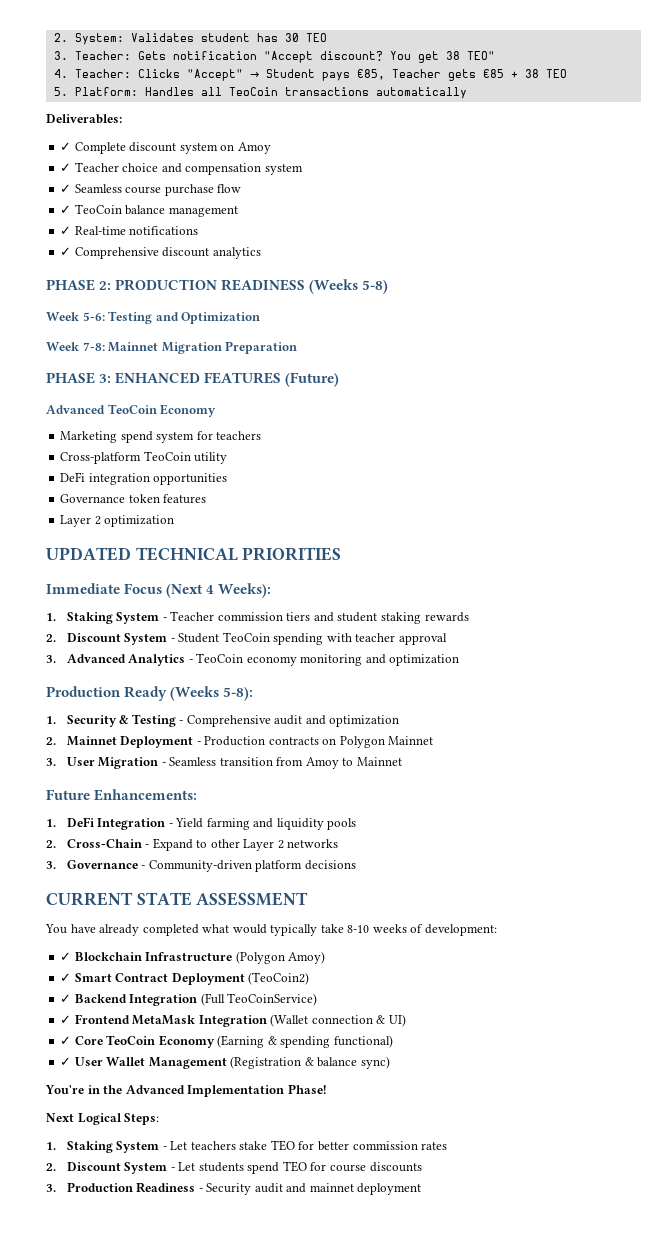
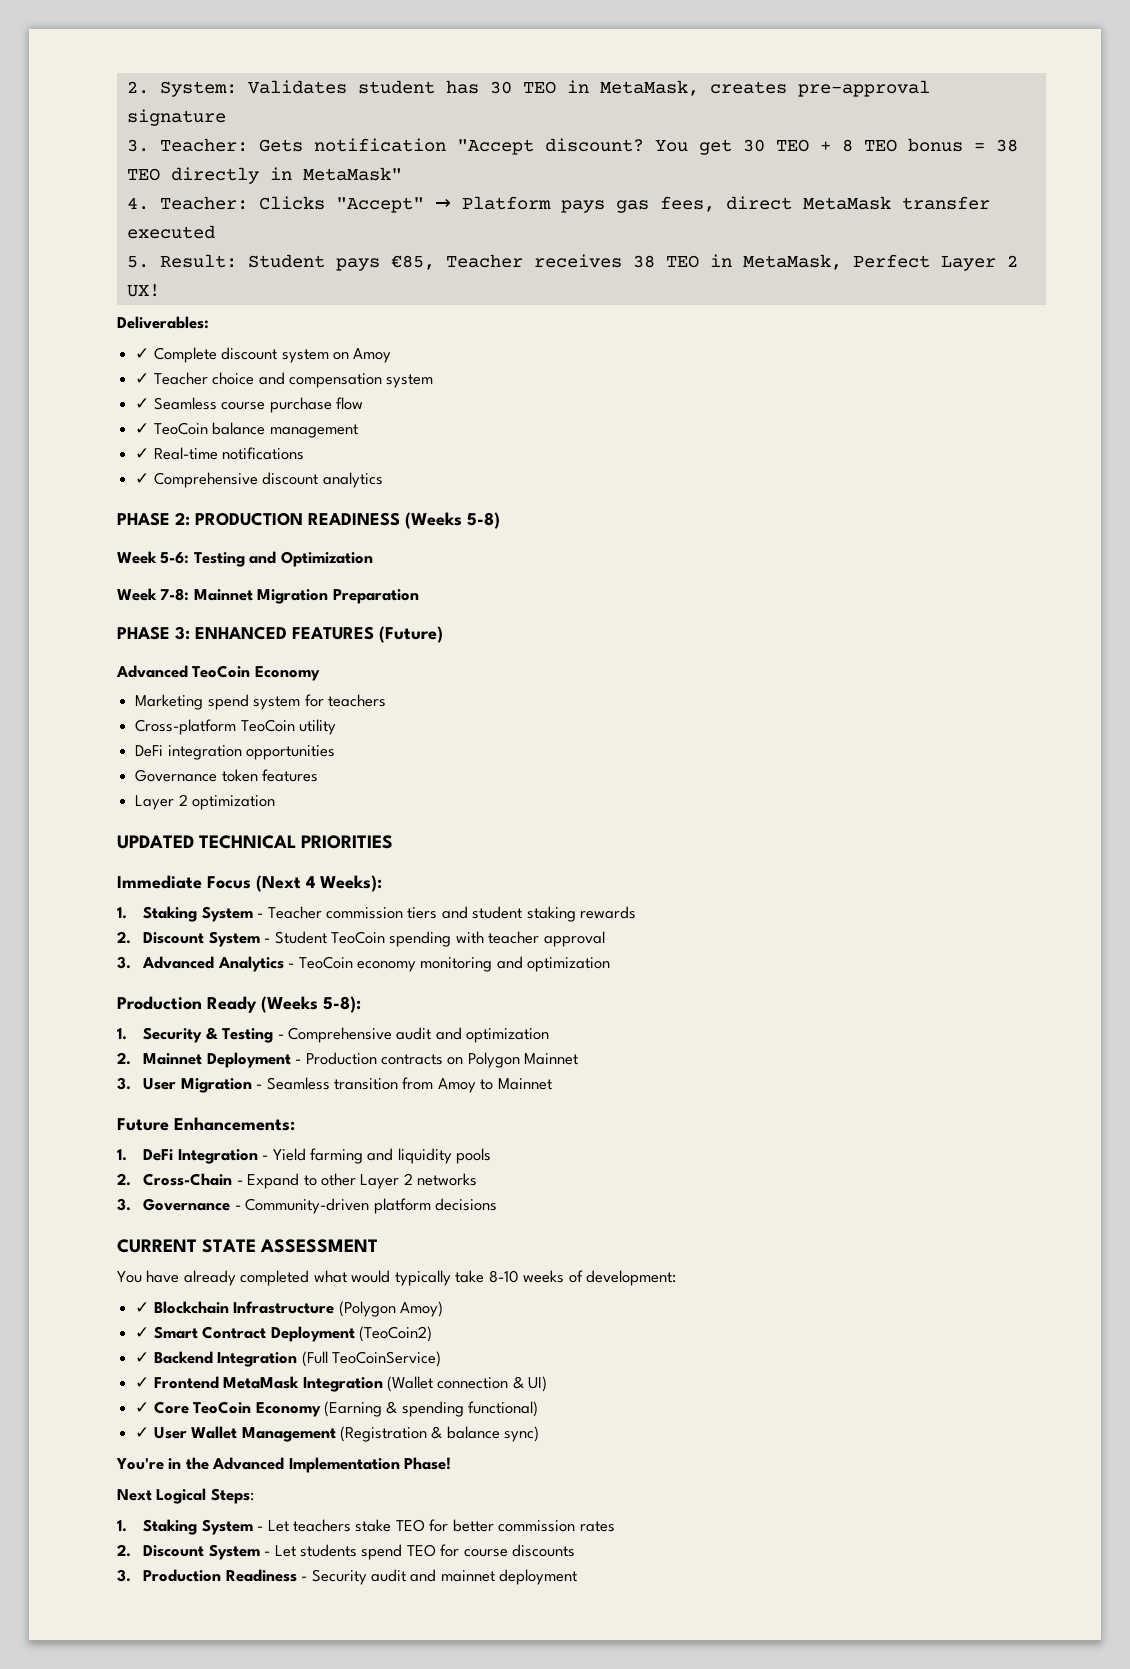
- 2. System: Validates student has 30 TEO
+ 2. System: Validates student has 30 TEO in MetaMask, creates pre-approval signature
- You get 38 TEO"
+ You get 30 TEO + 8 TEO bonus = 38 TEO directly in MetaMask"
- 4. Teacher: Clicks "Accept" → Student pays €85, Teacher gets €85 + 38 TEO
- 5. Platform: Handles all TeoCoin transactions automatically
+ 4. Teacher: Clicks "Accept" → Platform pays gas fees, direct MetaMask transfer executed
+ 5. Result: Student pays €85, Teacher receives 38 TEO in MetaMask, Perfect Layer 2 UX!

